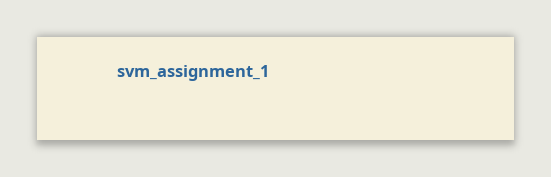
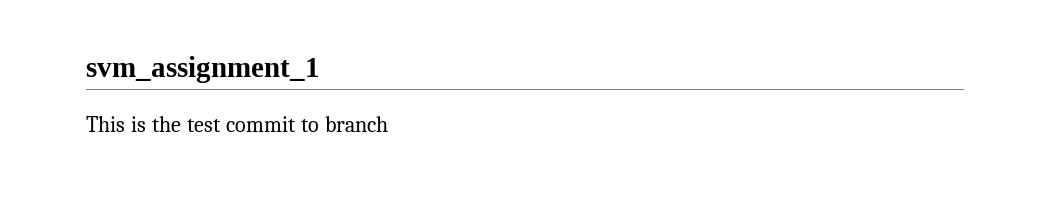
+ This is the test commit to branch

